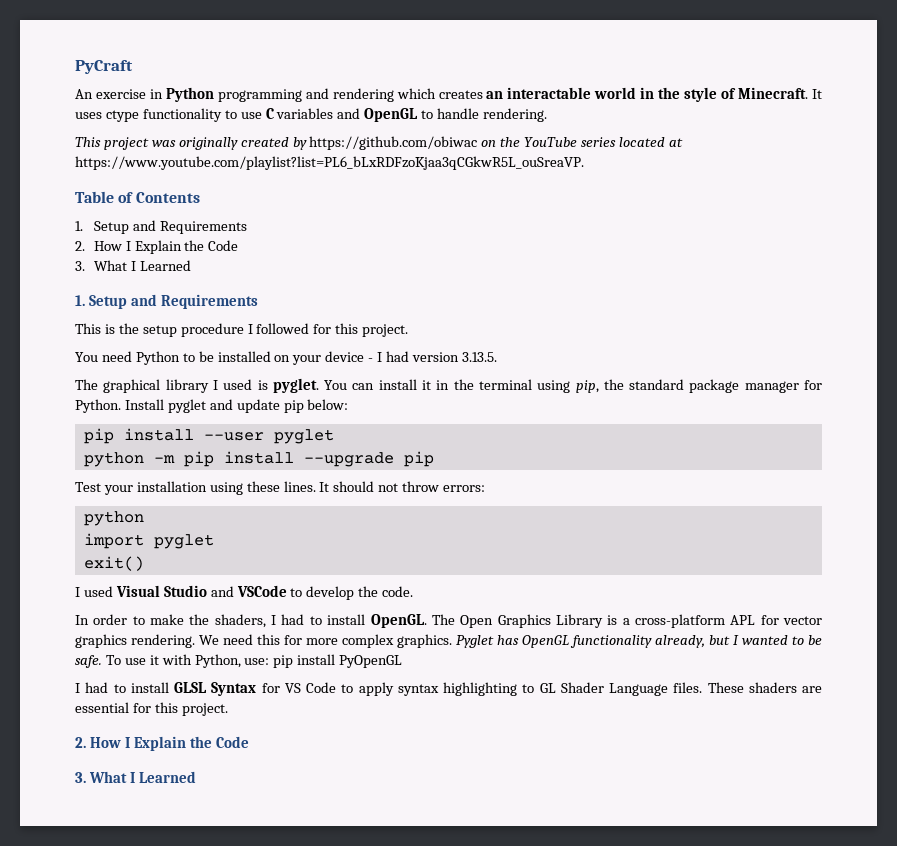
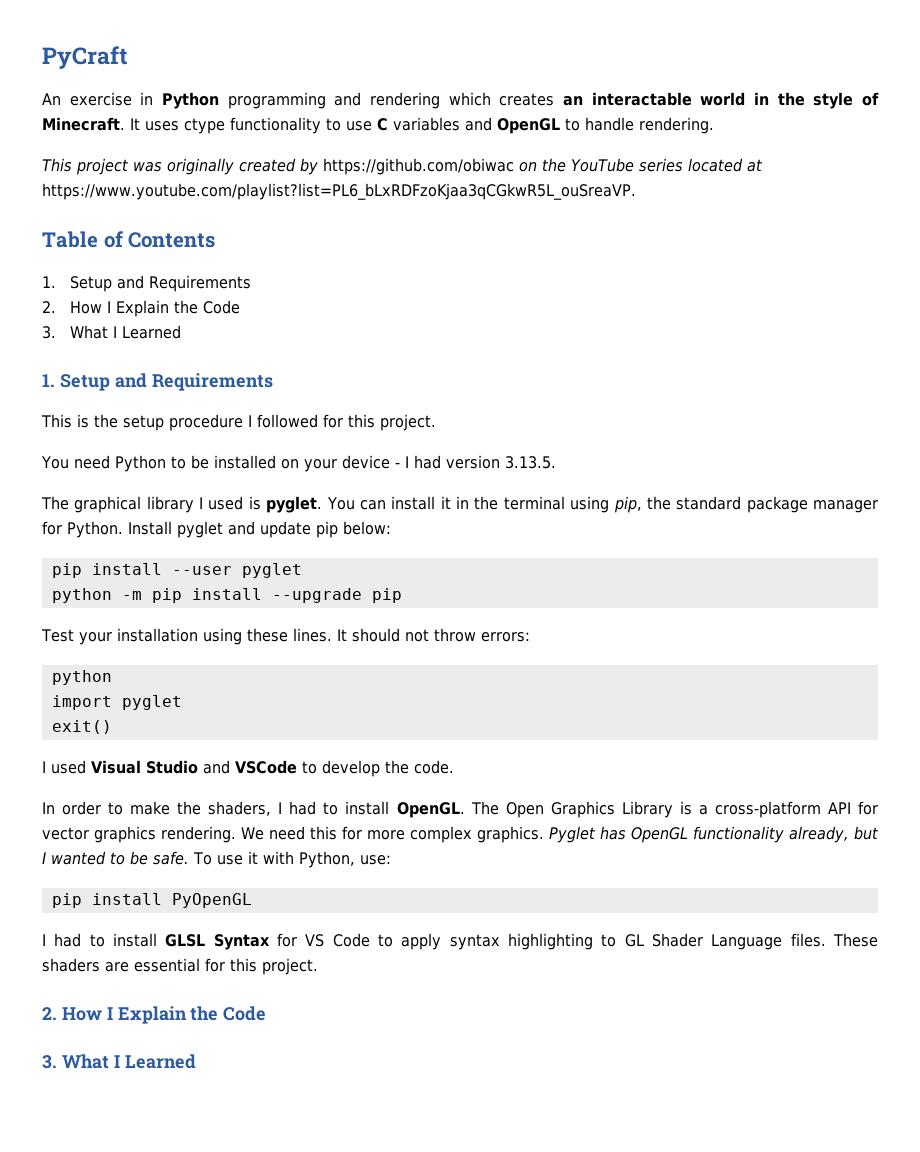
- The Open Graphics Library is a cross-platform APL for vector graphics rendering.
+ The Open Graphics Library is a cross-platform API for vector graphics rendering.
- To use it with Python, use: pip install PyOpenGL
+ To use it with Python, use:
+ pip install PyOpenGL

